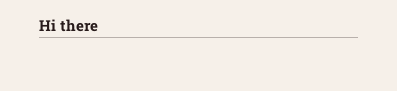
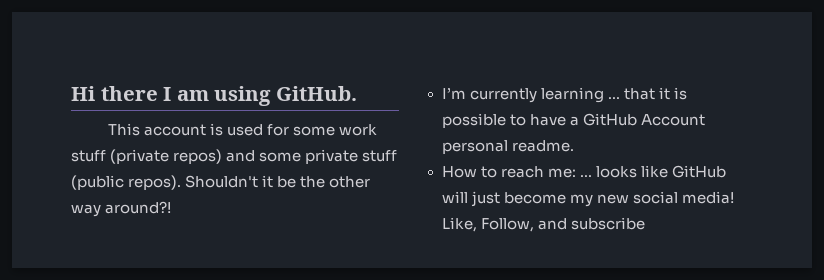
- Hi there
+ Hi there I am using GitHub.
+ This account is used for some work stuff (private repos) and some private stuff (public repos). Shouldn't it be the other way around?!
+ I’m currently learning ... that it is possible to have a GitHub Account personal readme.
+ How to reach me: ... looks like GitHub will just become my new social media! Like, Follow, and subscribe

